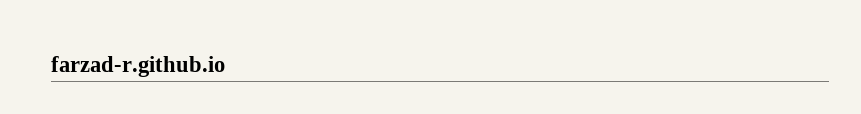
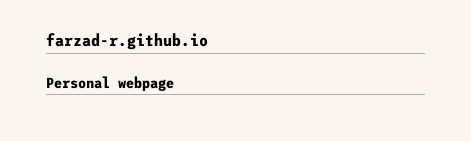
+ Personal webpage

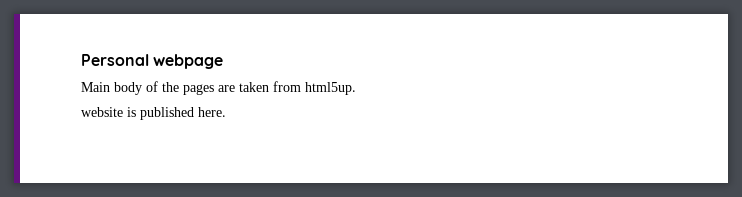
- farzad-r.github.io
+ Main body of the pages are taken from html5up.
+ website is published here.

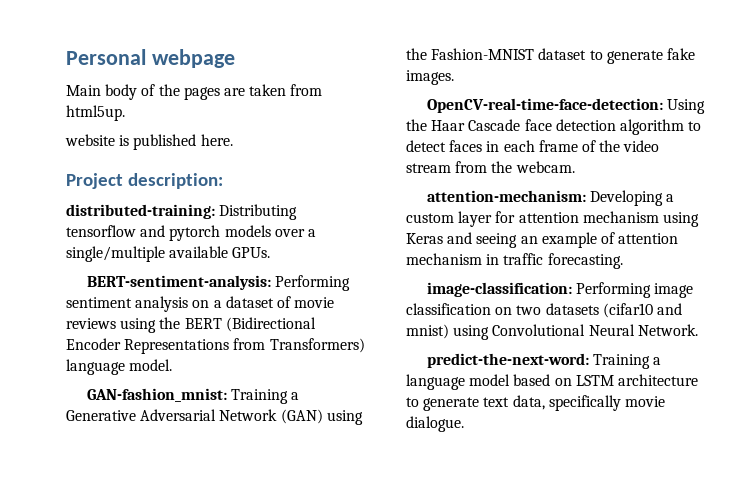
+ Project description:
+ distributed-training: Distributing tensorflow and pytorch models over a single/multiple available GPUs.
+ BERT-sentiment-analysis: Performing sentiment analysis on a dataset of movie reviews using the BERT (Bidirectional Encoder Representations from Transformers) language model.
+ GAN-fashion_mnist: Training a Generative Adversarial Network (GAN) using the Fashion-MNIST dataset to generate fake images.
+ OpenCV-real-time-face-detection: Using the Haar Cascade face detection algorithm to detect faces in each frame of the video stream from the webcam.
+ attention-mechanism: Developing a custom layer for attention mechanism using Keras and seeing an example of attention mechanism in traffic forecasting.
+ image-classification: Performing image classification on two datasets (cifar10 and mnist) using Convolutional Neural Network.
+ predict-the-next-word: Training a language model based on LSTM architecture to generate text data, specifically movie dialogue.

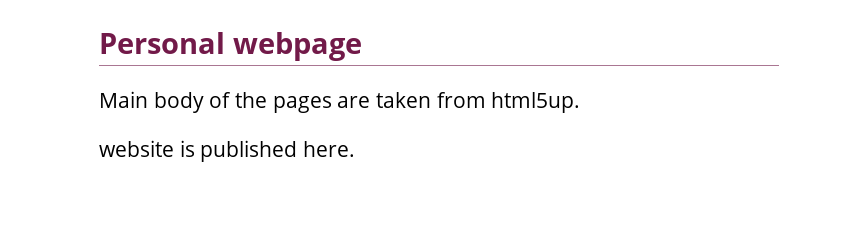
- Project description:
- distributed-training: Distributing tensorflow and pytorch models over a single/multiple available GPUs.
- BERT-sentiment-analysis: Performing sentiment analysis on a dataset of movie reviews using the BERT (Bidirectional Encoder Representations from Transformers) language model.
- GAN-fashion_mnist: Training a Generative Adversarial Network (GAN) using the Fashion-MNIST dataset to generate fake images.
- OpenCV-real-time-face-detection: Using the Haar Cascade face detection algorithm to detect faces in each frame of the video stream from the webcam.
- attention-mechanism: Developing a custom layer for attention mechanism using Keras and seeing an example of attention mechanism in traffic forecasting.
- image-classification: Performing image classification on two datasets (cifar10 and mnist) using Convolutional Neural Network.
- predict-the-next-word: Training a language model based on LSTM architecture to generate text data, specifically movie dialogue.

